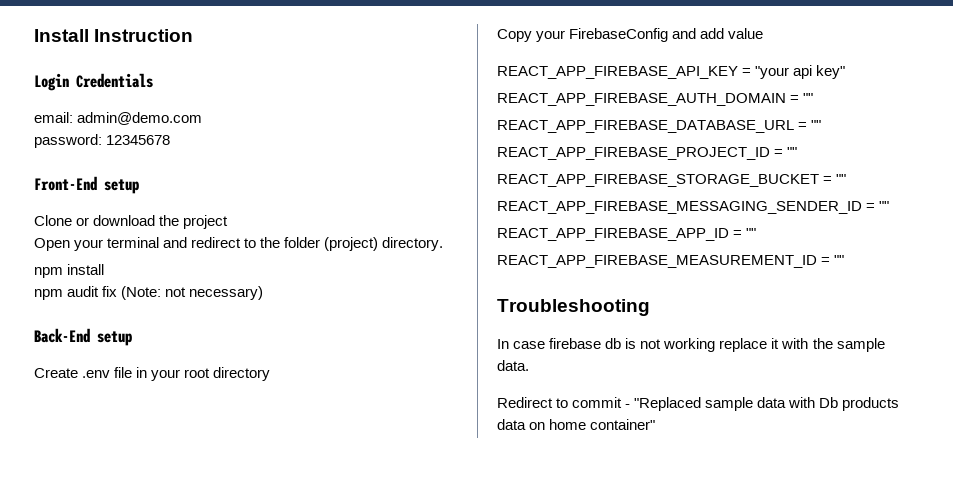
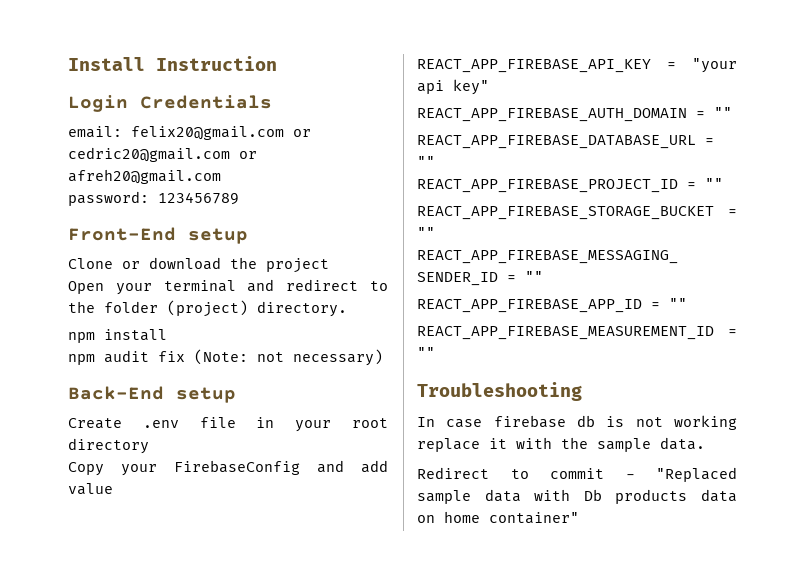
- email: admin@demo.com
+ email: felix20@gmail.com or cedric20@gmail.com or afreh20@gmail.com
- password: 12345678
+ password: 123456789

